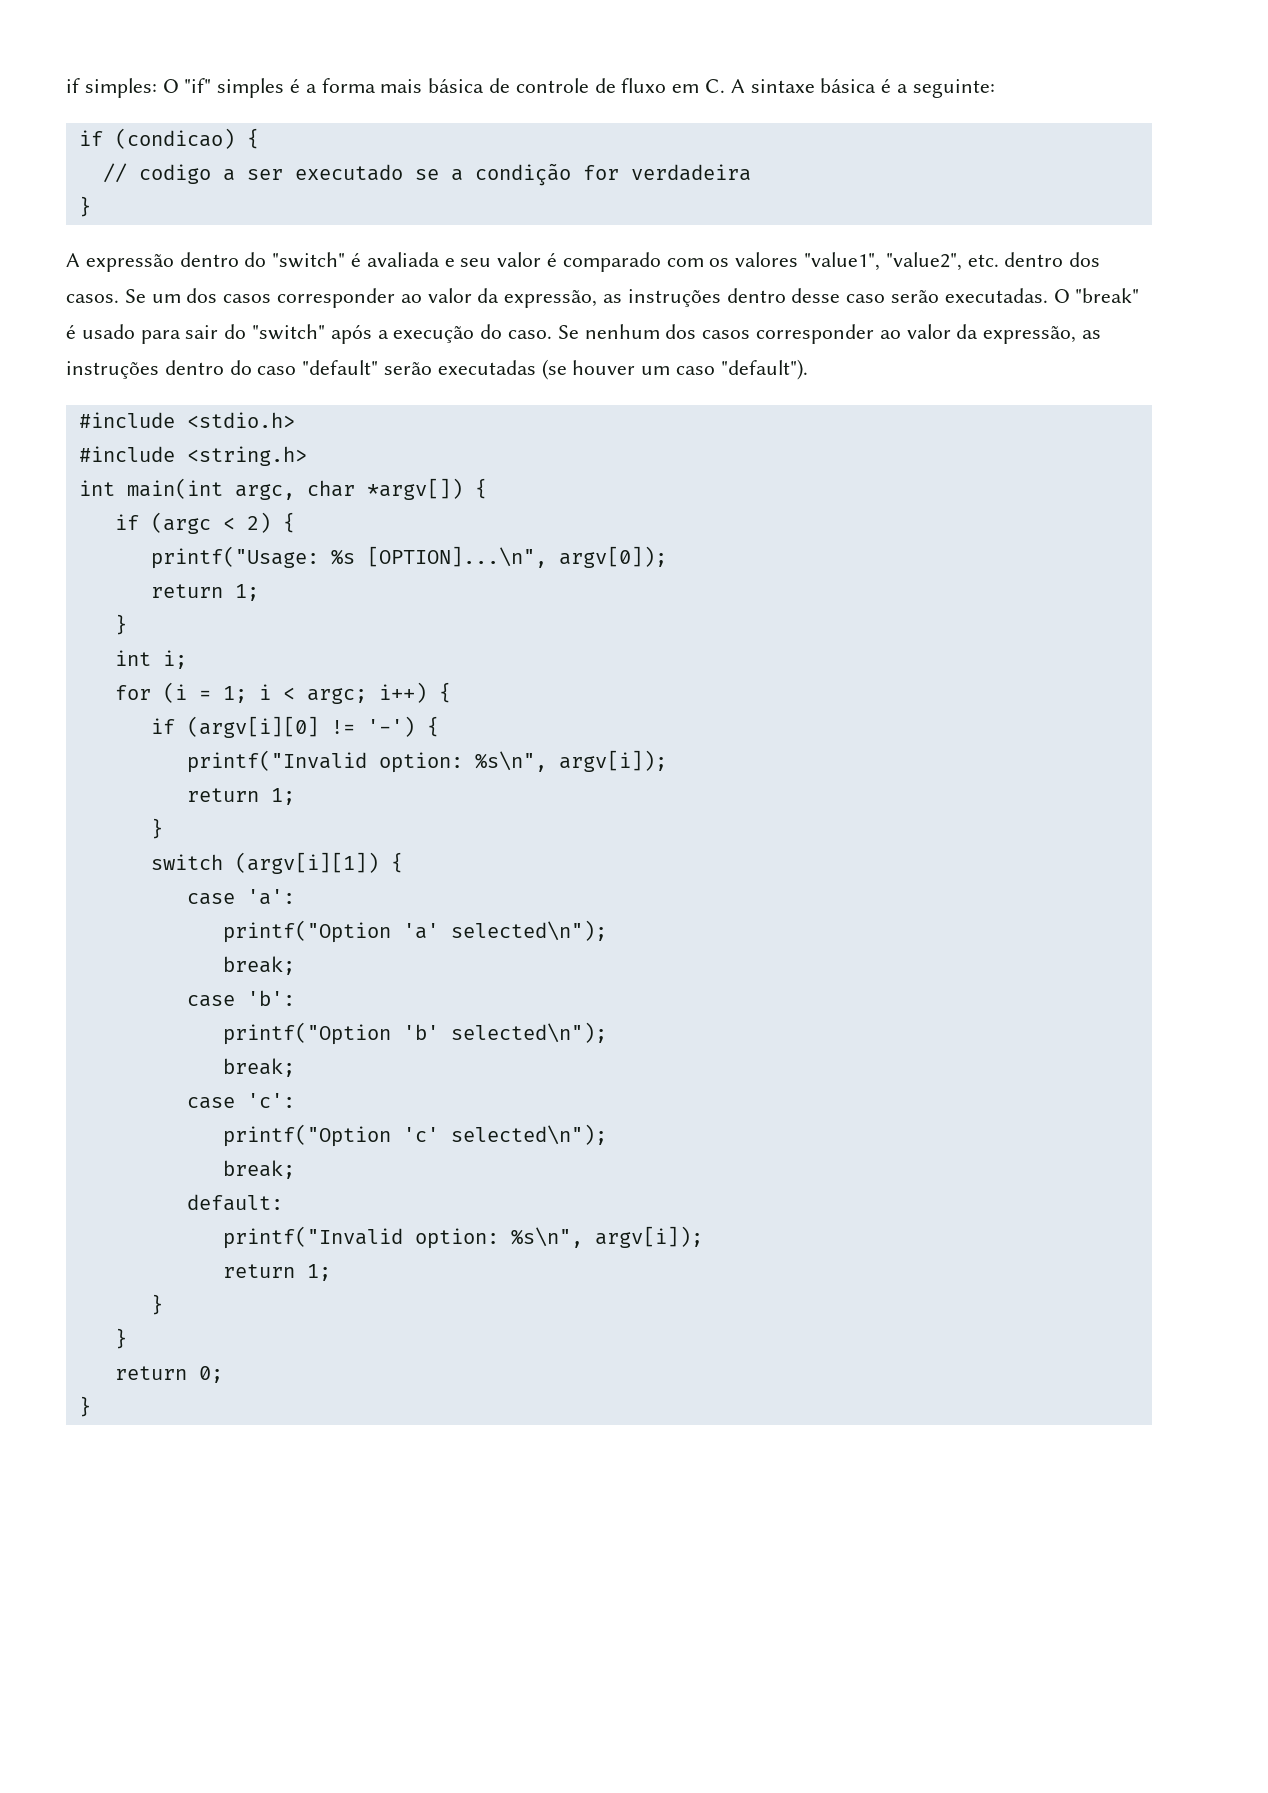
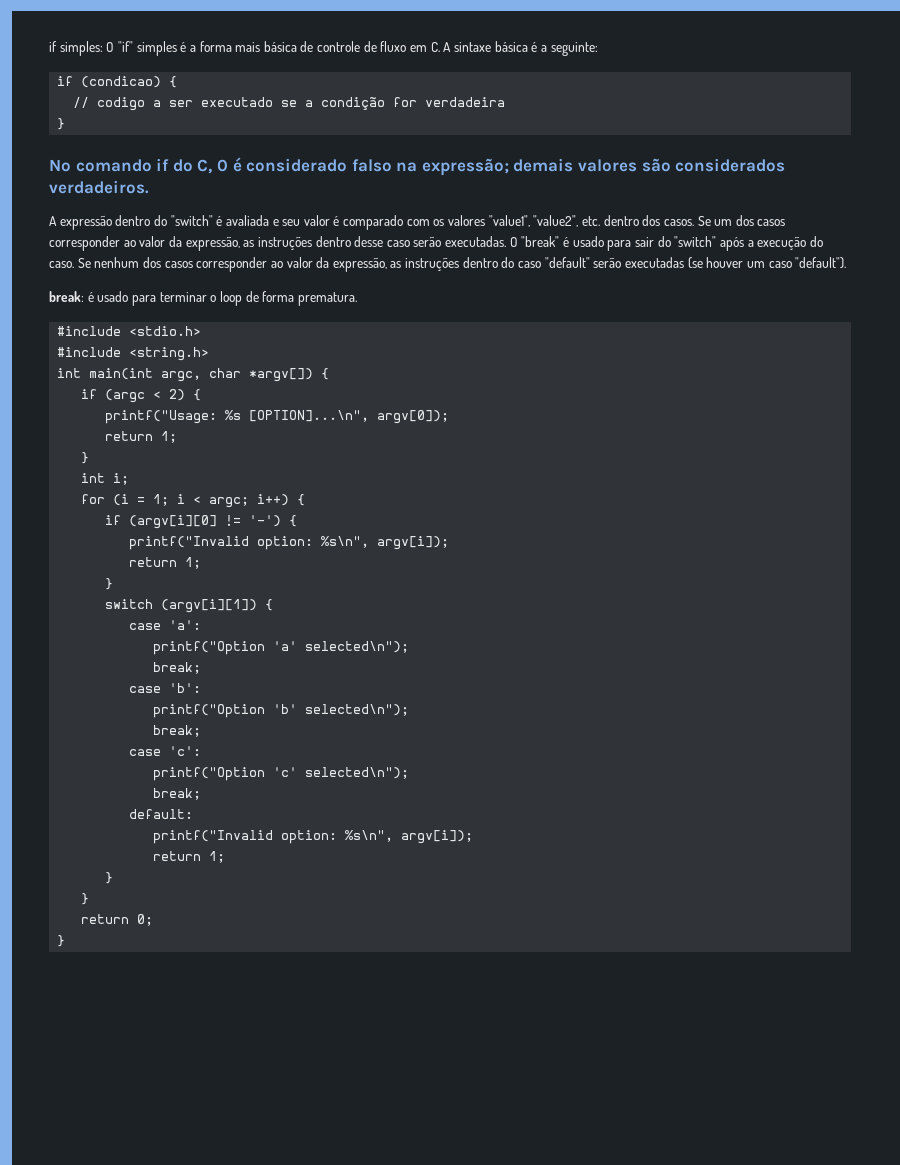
+ No comando if do C, 0 é considerado falso na expressão; demais valores são considerados verdadeiros.
+ break: é usado para terminar o loop de forma prematura.

